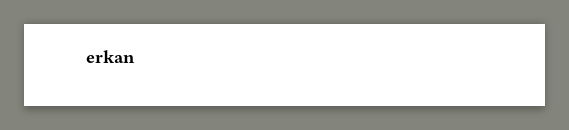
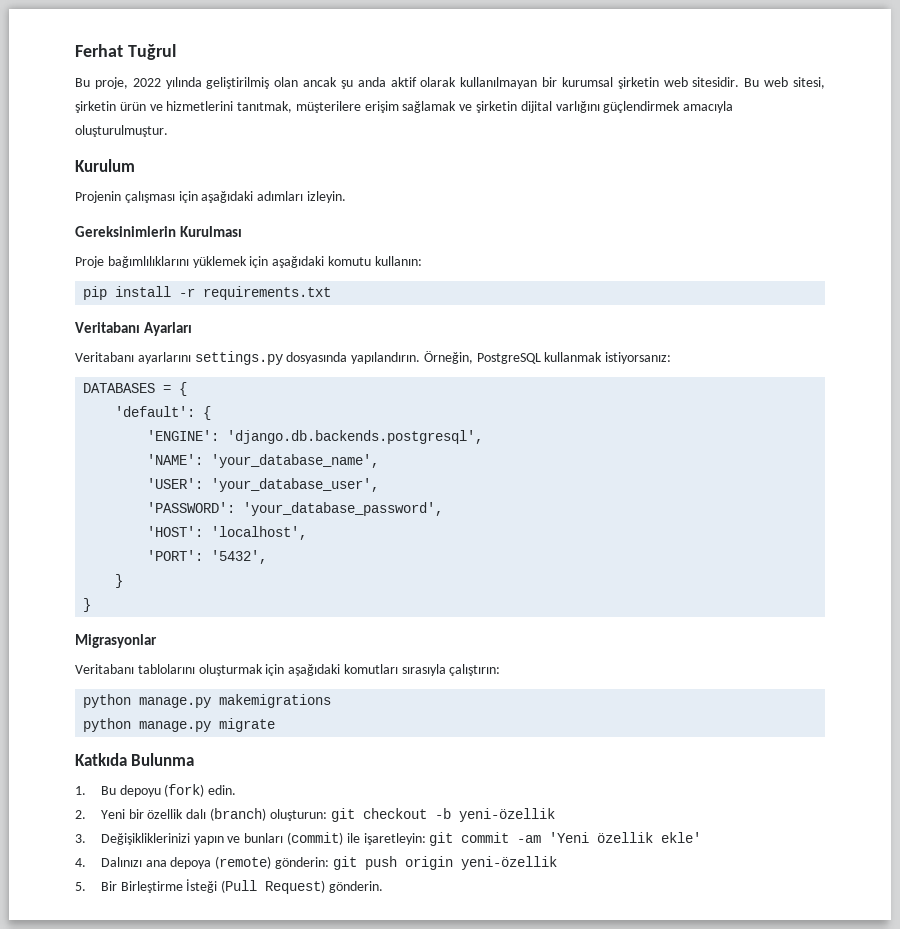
- erkan
+ Ferhat Tuğrul
+ Bu proje, 2022 yılında geliştirilmiş olan ancak şu anda aktif olarak kullanılmayan bir kurumsal şirketin web sitesidir. Bu web sitesi, şirketin ürün ve hizmetlerini tanıtmak, müşterilere erişim sağlamak ve şirketin dijital varlığını güçlendirmek amacıyla oluşturulmuştur.
+ Kurulum
+ Projenin çalışması için aşağıdaki adımları izleyin.
+ Gereksinimlerin Kurulması
+ Proje bağımlılıklarını yüklemek için aşağıdaki komutu kullanın:
+ pip install -r requirements.txt
+ Veritabanı Ayarları
+ Veritabanı ayarlarını settings.py dosyasında yapılandırın. Örneğin, PostgreSQL kullanmak istiyorsanız:
+ DATABASES = {
+ 'default': {
+ 'ENGINE': 'django.db.backends.postgresql',
+ 'NAME': 'your_database_name',
+ 'USER': 'your_database_user',
+ 'PASSWORD': 'your_database_password',
+ 'HOST': 'localhost',
+ 'PORT': '5432',
+ }
+ }
+ Migrasyonlar
+ Veritabanı tablolarını oluşturmak için aşağıdaki komutları sırasıyla çalıştırın:
+ python manage.py makemigrations
+ python manage.py migrate
+ Katkıda Bulunma
+ 1. Bu depoyu (fork) edin.
+ 2. Yeni bir özellik dalı (branch) oluşturun: git checkout -b yeni-özellik
+ 3. Değişikliklerinizi yapın ve bunları (commit) ile işaretleyin: git commit -am 'Yeni özellik ekle'
+ 4. Dalınızı ana depoya (remote) gönderin: git push origin yeni-özellik
+ 5. Bir Birleştirme İsteği (Pull Request) gönderin.

